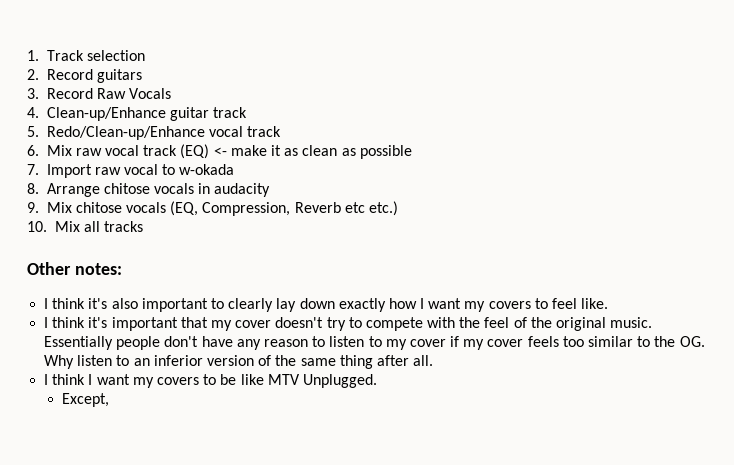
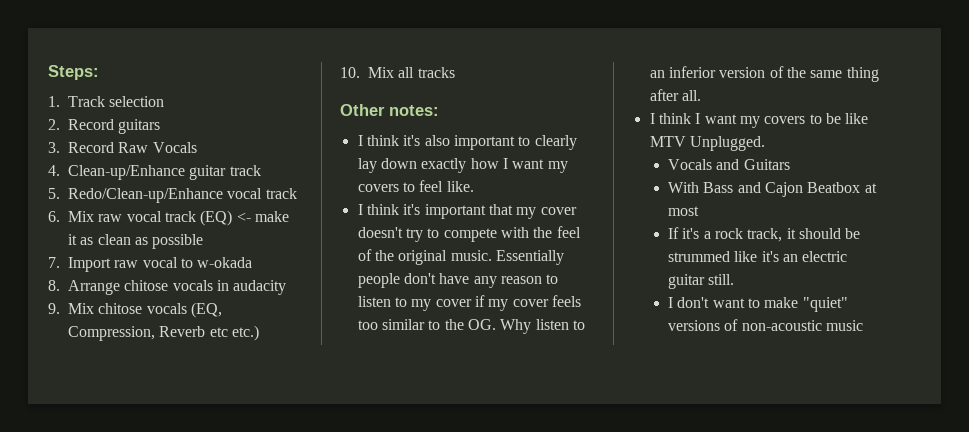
+ Steps:
- Except,
+ Vocals and Guitars
+ With Bass and Cajon Beatbox at most
+ If it's a rock track, it should be strummed like it's an electric guitar still.
+ I don't want to make "quiet" versions of non-acoustic music

